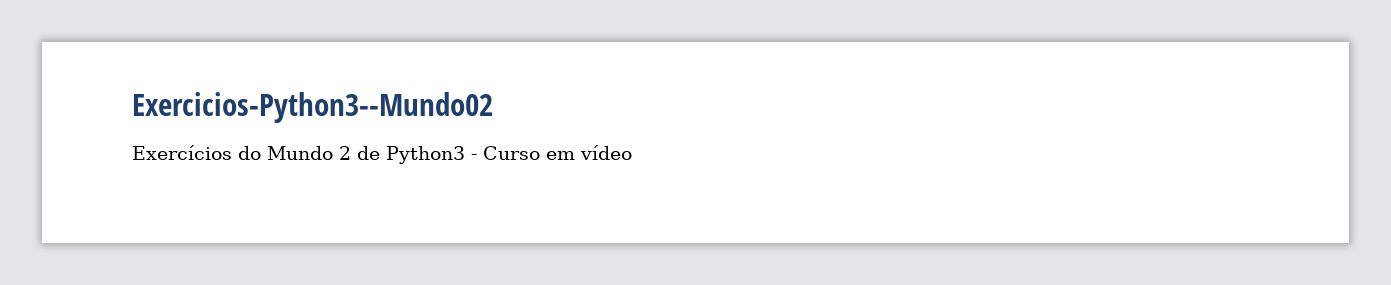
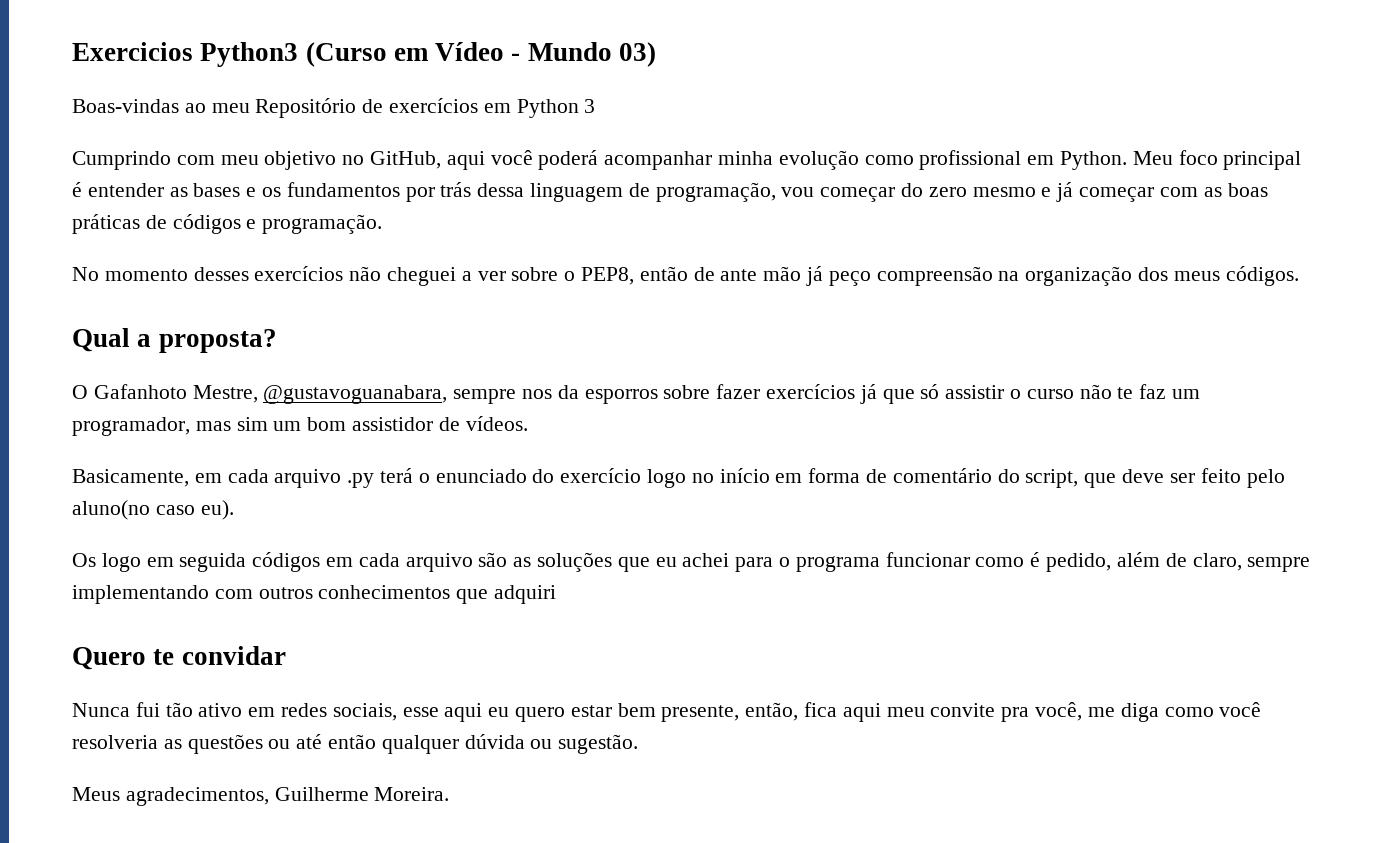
- Exercicios-Python3--Mundo02
- Exercícios do Mundo 2 de Python3 - Curso em vídeo
+ Exercicios Python3 (Curso em Vídeo - Mundo 03)
+ Boas-vindas ao meu Repositório de exercícios em Python 3
+ Cumprindo com meu objetivo no GitHub, aqui você poderá acompanhar minha evolução como profissional em Python. Meu foco principal é entender as bases e os fundamentos por trás dessa linguagem de programação, vou começar do zero mesmo e já começar com as boas práticas de códigos e programação.
+ No momento desses exercícios não cheguei a ver sobre o PEP8, então de ante mão já peço compreensão na organização dos meus códigos.
+ Qual a proposta?
+ O Gafanhoto Mestre, @gustavoguanabara, sempre nos da esporros sobre fazer exercícios já que só assistir o curso não te faz um programador, mas sim um bom assistidor de vídeos.
+ Basicamente, em cada arquivo .py terá o enunciado do exercício logo no início em forma de comentário do script, que deve ser feito pelo aluno(no caso eu).
+ Os logo em seguida códigos em cada arquivo são as soluções que eu achei para o programa funcionar como é pedido, além de claro, sempre implementando com outros conhecimentos que adquiri
+ Quero te convidar
+ Nunca fui tão ativo em redes sociais, esse aqui eu quero estar bem presente, então, fica aqui meu convite pra você, me diga como você resolveria as questões ou até então qualquer dúvida ou sugestão.
+ Meus agradecimentos, Guilherme Moreira.

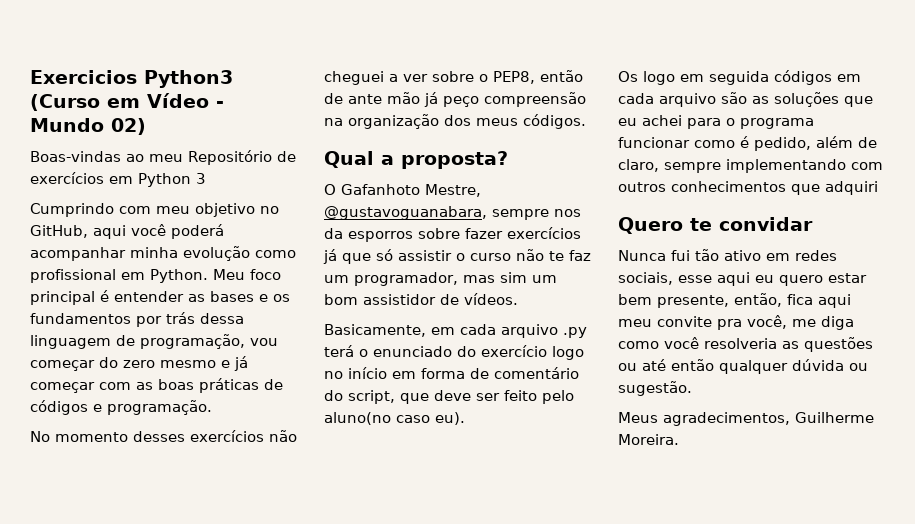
- Exercicios Python3 (Curso em Vídeo - Mundo 03)
+ Exercicios Python3 (Curso em Vídeo - Mundo 02)

